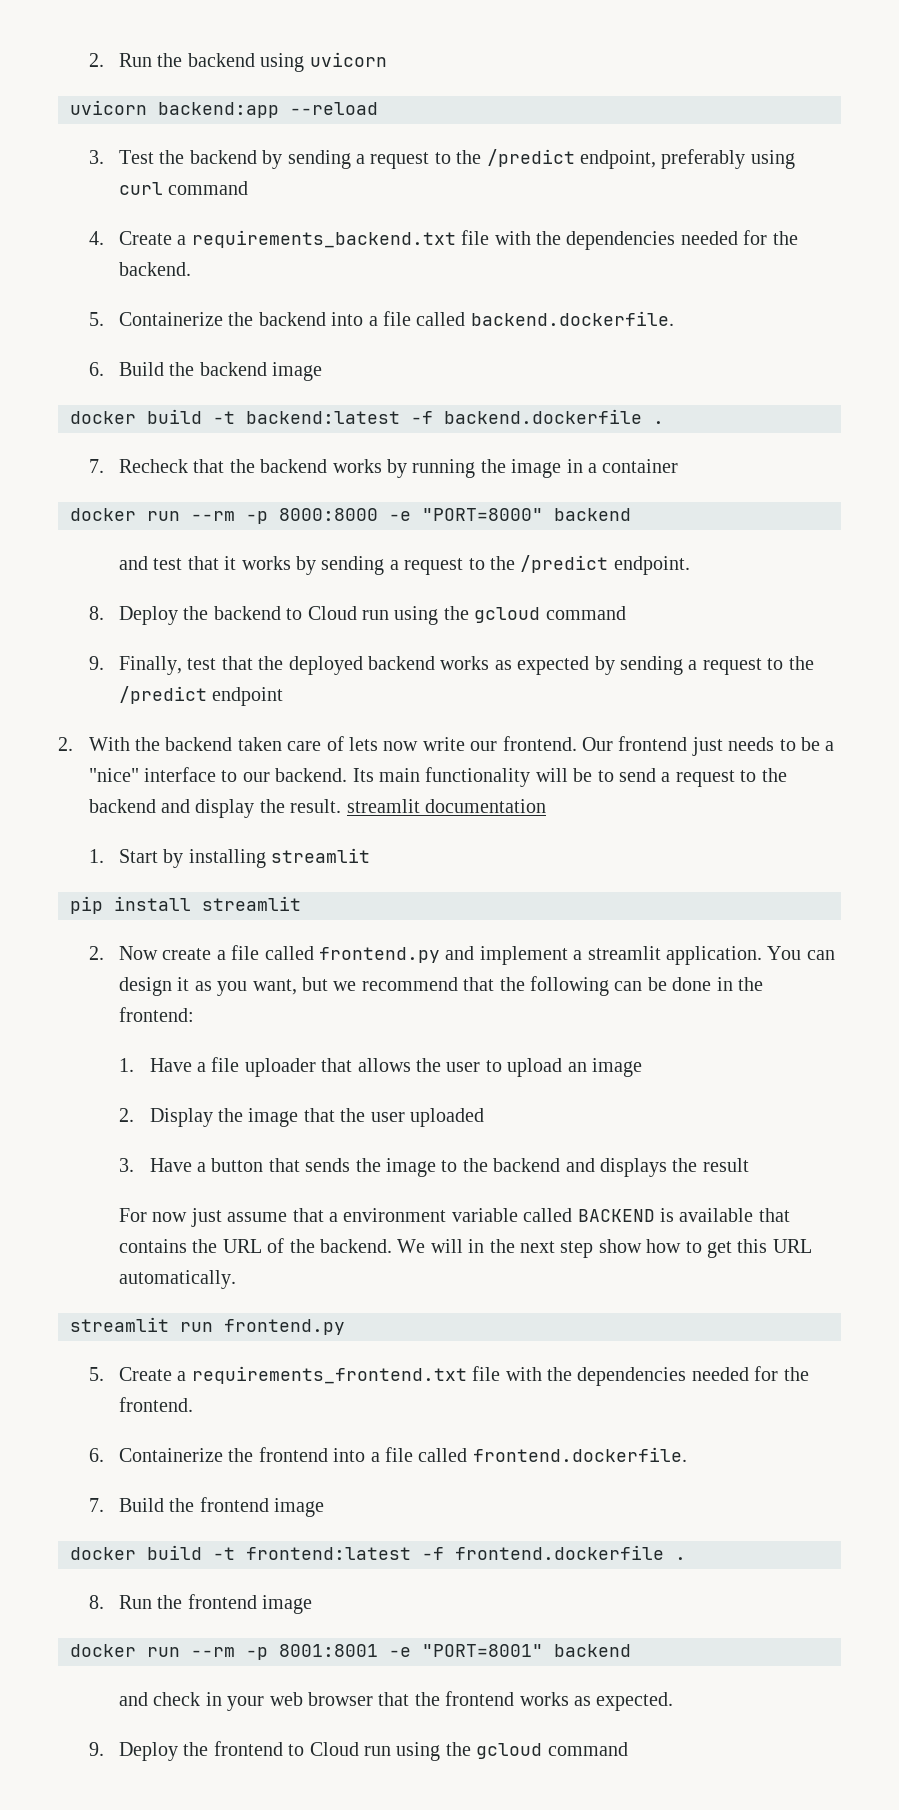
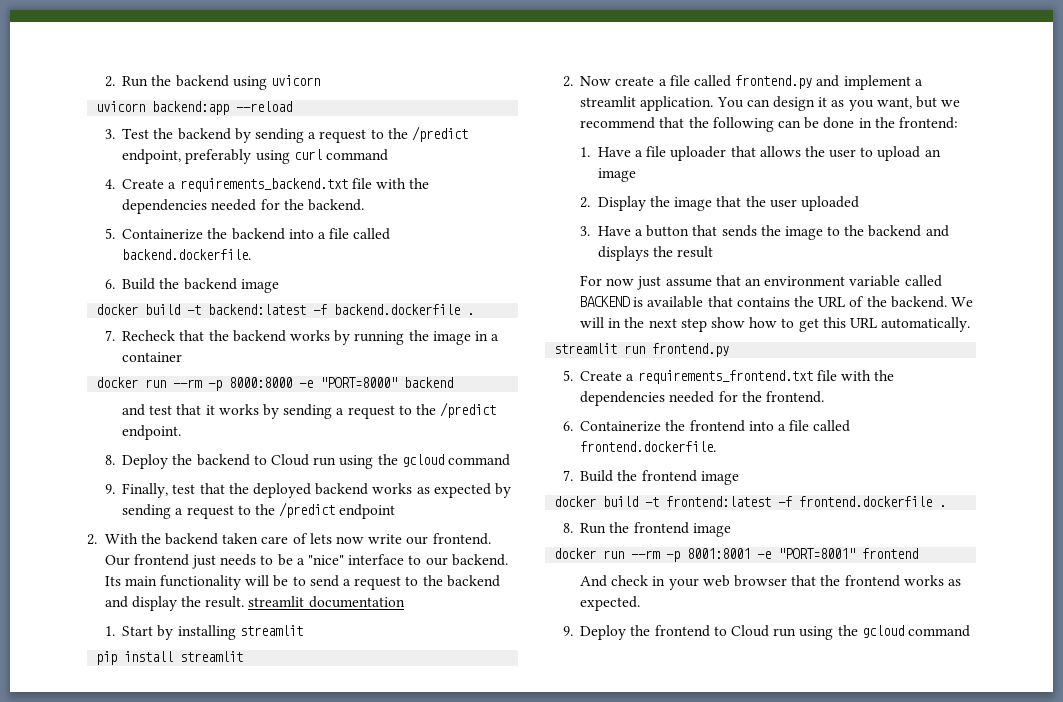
- For now just assume that a environment variable called BACKEND is available that contains the URL of the backend.
+ For now just assume that an environment variable called BACKEND is available that contains the URL of the backend.
- docker run --rm -p 8001:8001 -e "PORT=8001" backend
- and check in your web browser that the frontend works as expected.
+ docker run --rm -p 8001:8001 -e "PORT=8001" frontend
+ And check in your web browser that the frontend works as expected.

